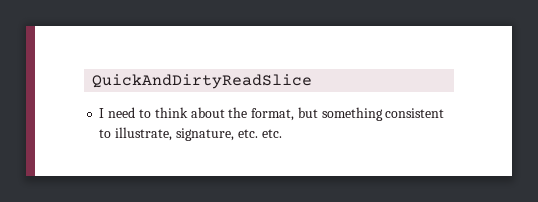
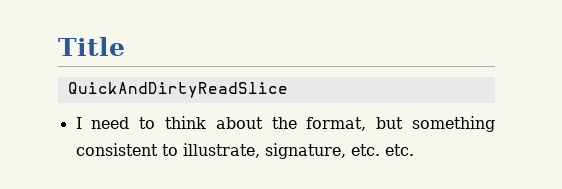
+ Title

